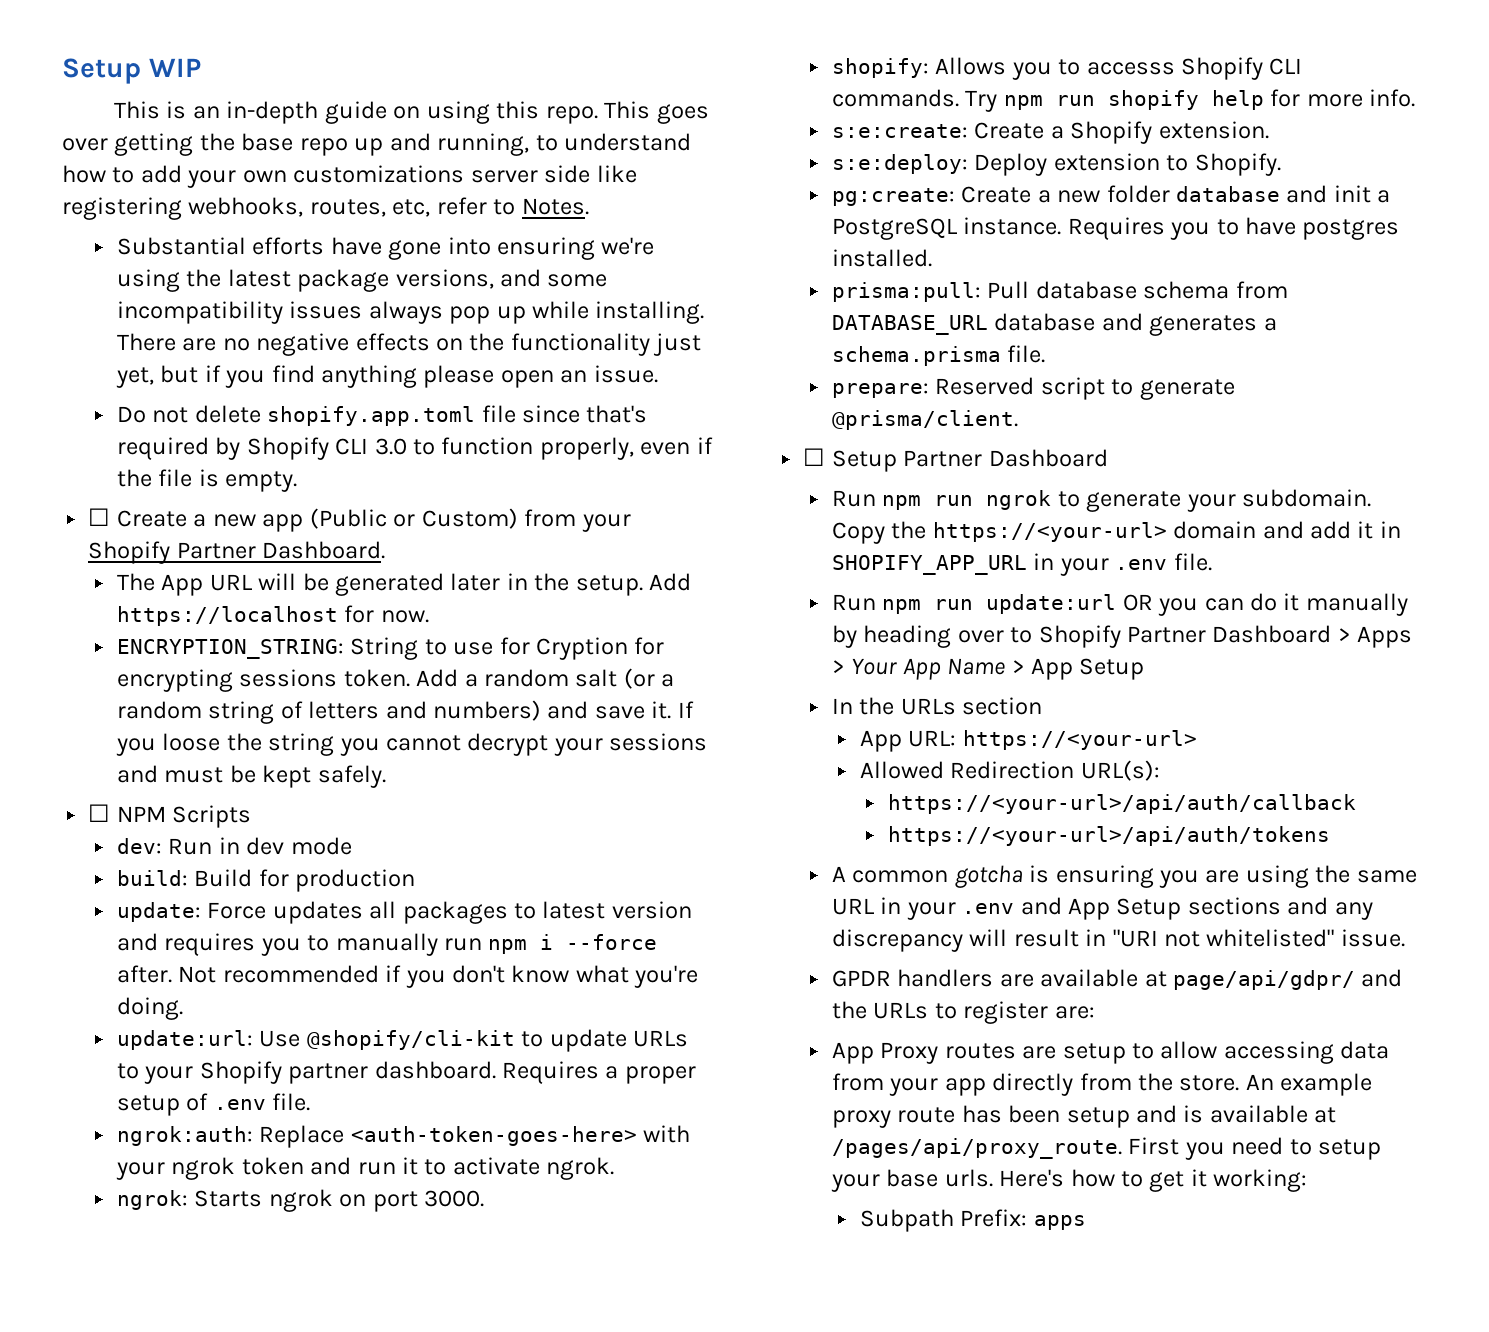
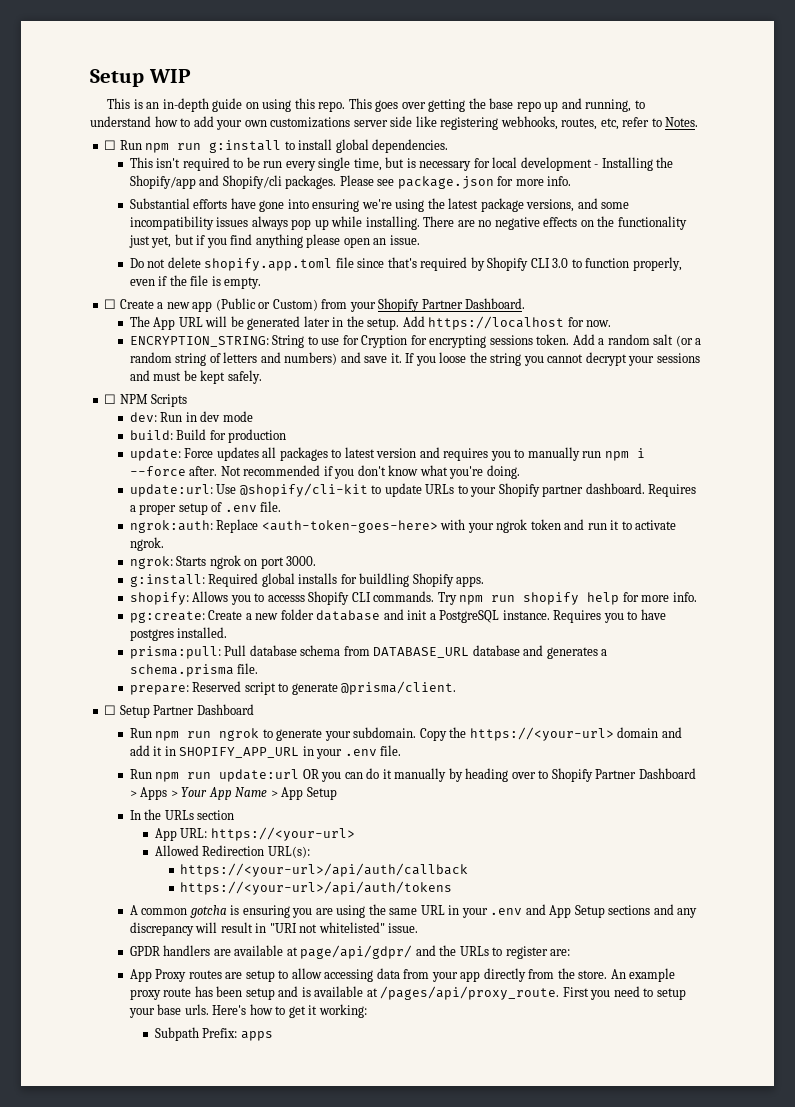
+ ☐ Run npm run g:install to install global dependencies.
+ This isn't required to be run every single time, but is necessary for local development - Installing the Shopify/app and Shopify/cli packages. Please see package.json for more info.
+ g:install: Required global installs for buildling Shopify apps.
- s:e:create: Create a Shopify extension.
- s:e:deploy: Deploy extension to Shopify.

